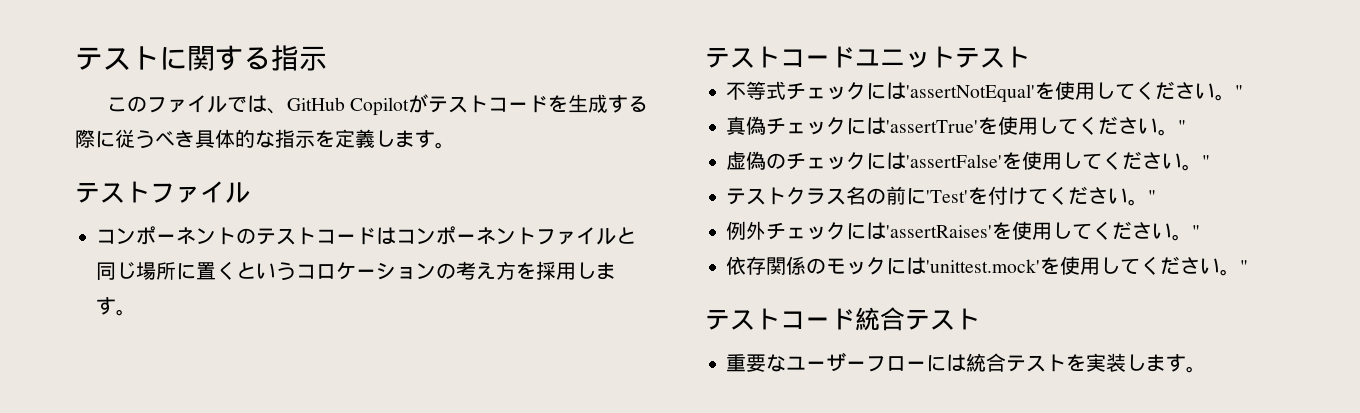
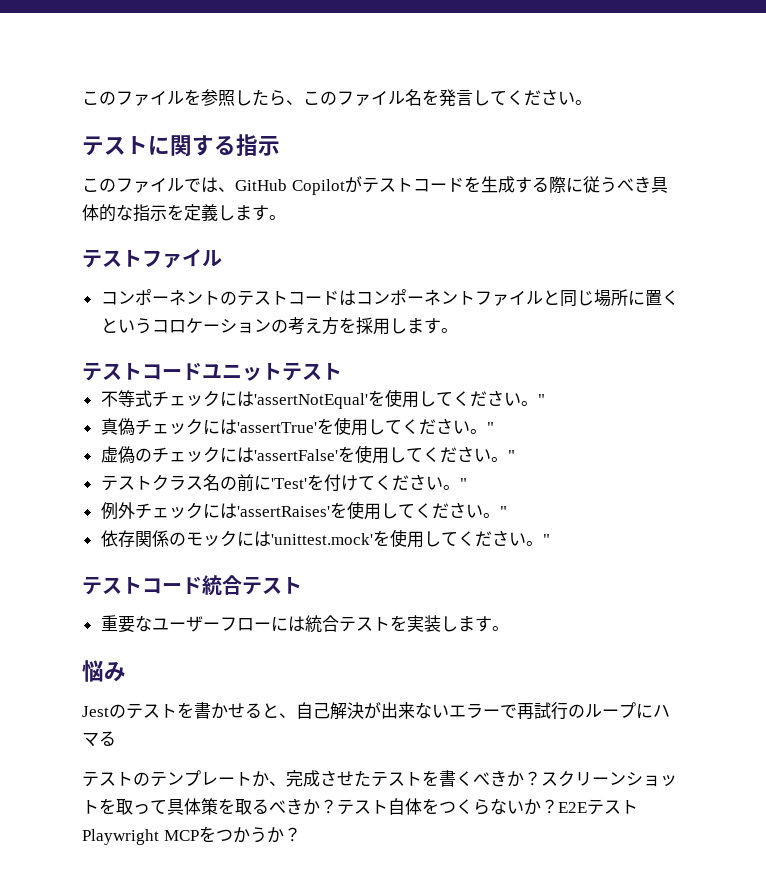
+ このファイルを参照したら、このファイル名を発言してください。
+ 悩み
+ Jestのテストを書かせると、自己解決が出来ないエラーで再試行のループにハマる
+ テストのテンプレートか、完成させたテストを書くべきか？スクリーンショットを取って具体策を取るべきか？テスト自体をつくらないか？E2EテストPlaywright MCPをつかうか？

